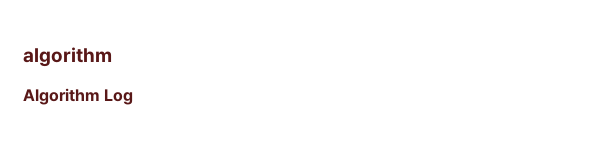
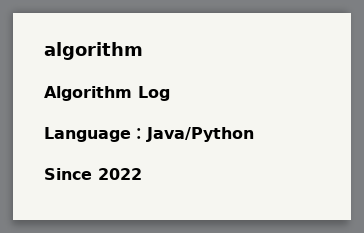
+ Language：Java/Python
+ Since 2022

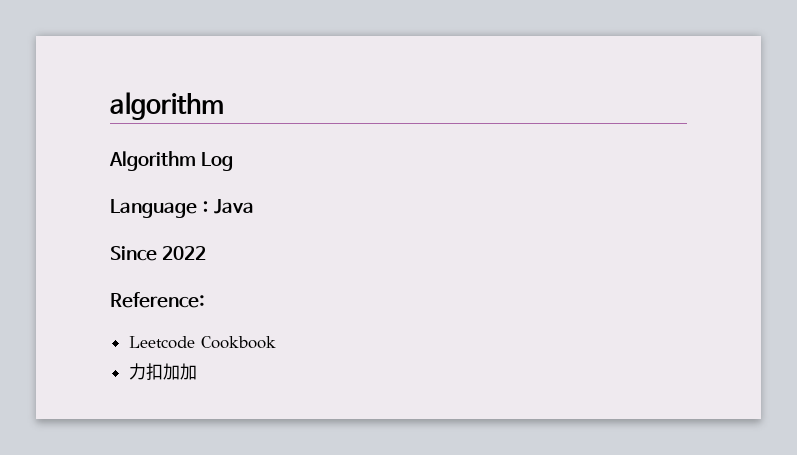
- Language：Java/Python
+ Language：Java
+ Reference:
+ Leetcode Cookbook
+ 力扣加加

